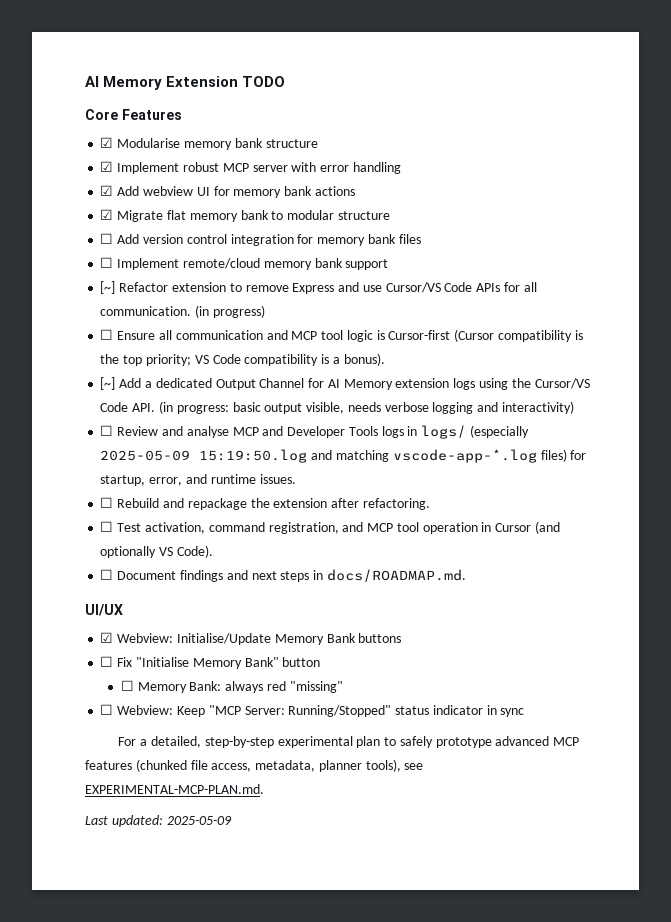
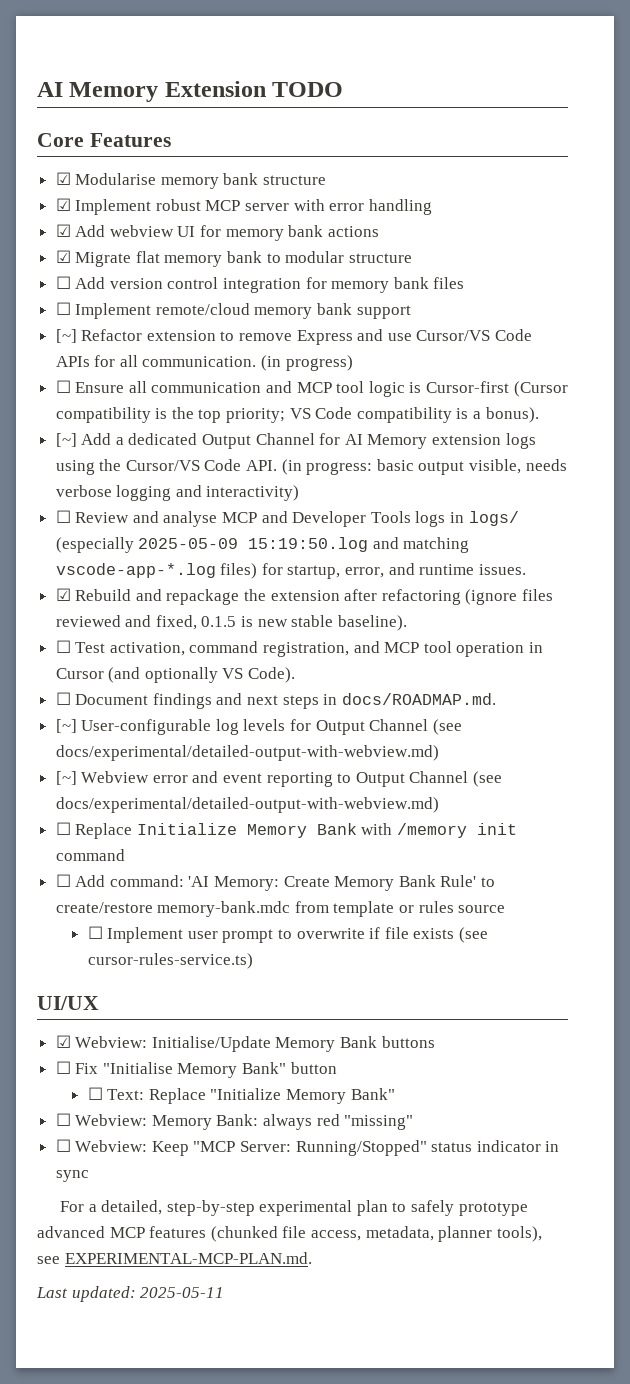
- ☐ Rebuild and repackage the extension after refactoring.
+ ☑ Rebuild and repackage the extension after refactoring (ignore files reviewed and fixed, 0.1.5 is new stable baseline).
+ [~] User-configurable log levels for Output Channel (see docs/experimental/detailed-output-with-webview.md)
+ [~] Webview error and event reporting to Output Channel (see docs/experimental/detailed-output-with-webview.md)
+ ☐ Replace Initialize Memory Bank with /memory init command
+ ☐ Add command: 'AI Memory: Create Memory Bank Rule' to create/restore memory-bank.mdc from template or rules source
+ ☐ Implement user prompt to overwrite if file exists (see cursor-rules-service.ts)
- ☐ Memory Bank: always red "missing"
+ ☐ Text: Replace "Initialize Memory Bank"
+ ☐ Webview: Memory Bank: always red "missing"
- Last updated: 2025-05-09
+ Last updated: 2025-05-11

